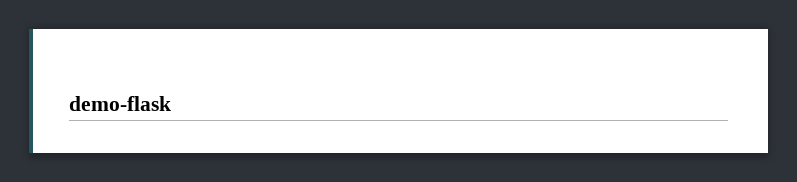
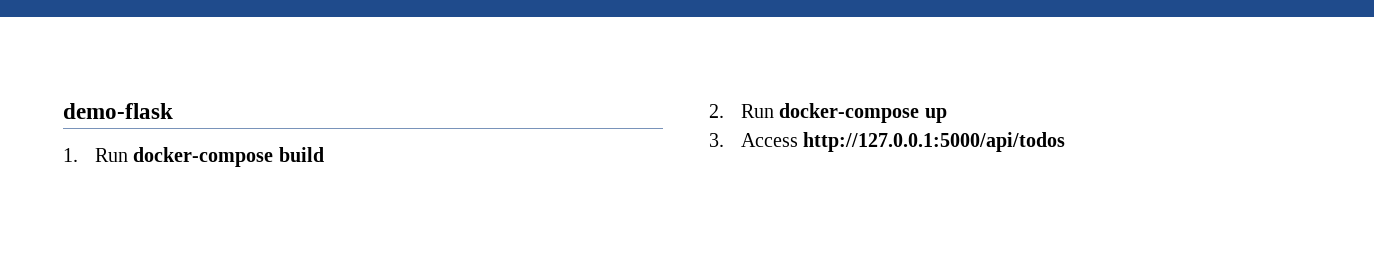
+ 1. Run docker-compose build
+ 2. Run docker-compose up
+ 3. Access http://127.0.0.1:5000/api/todos

